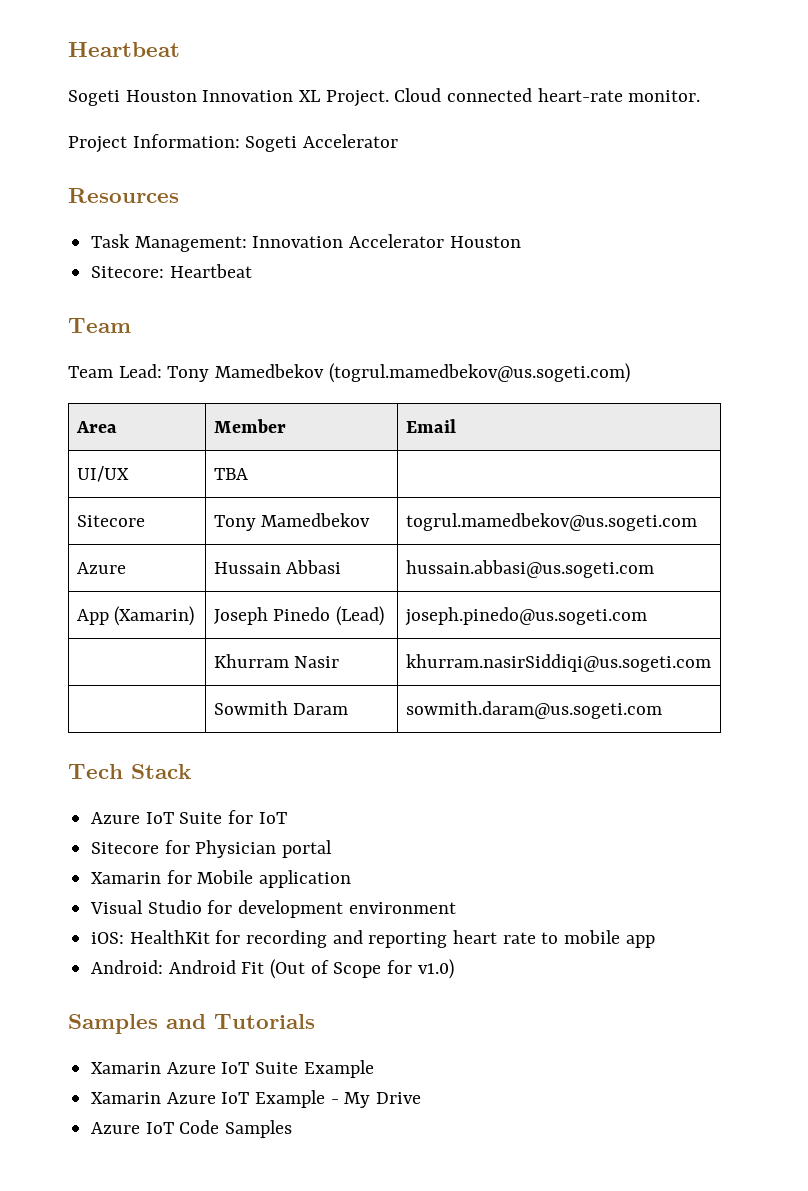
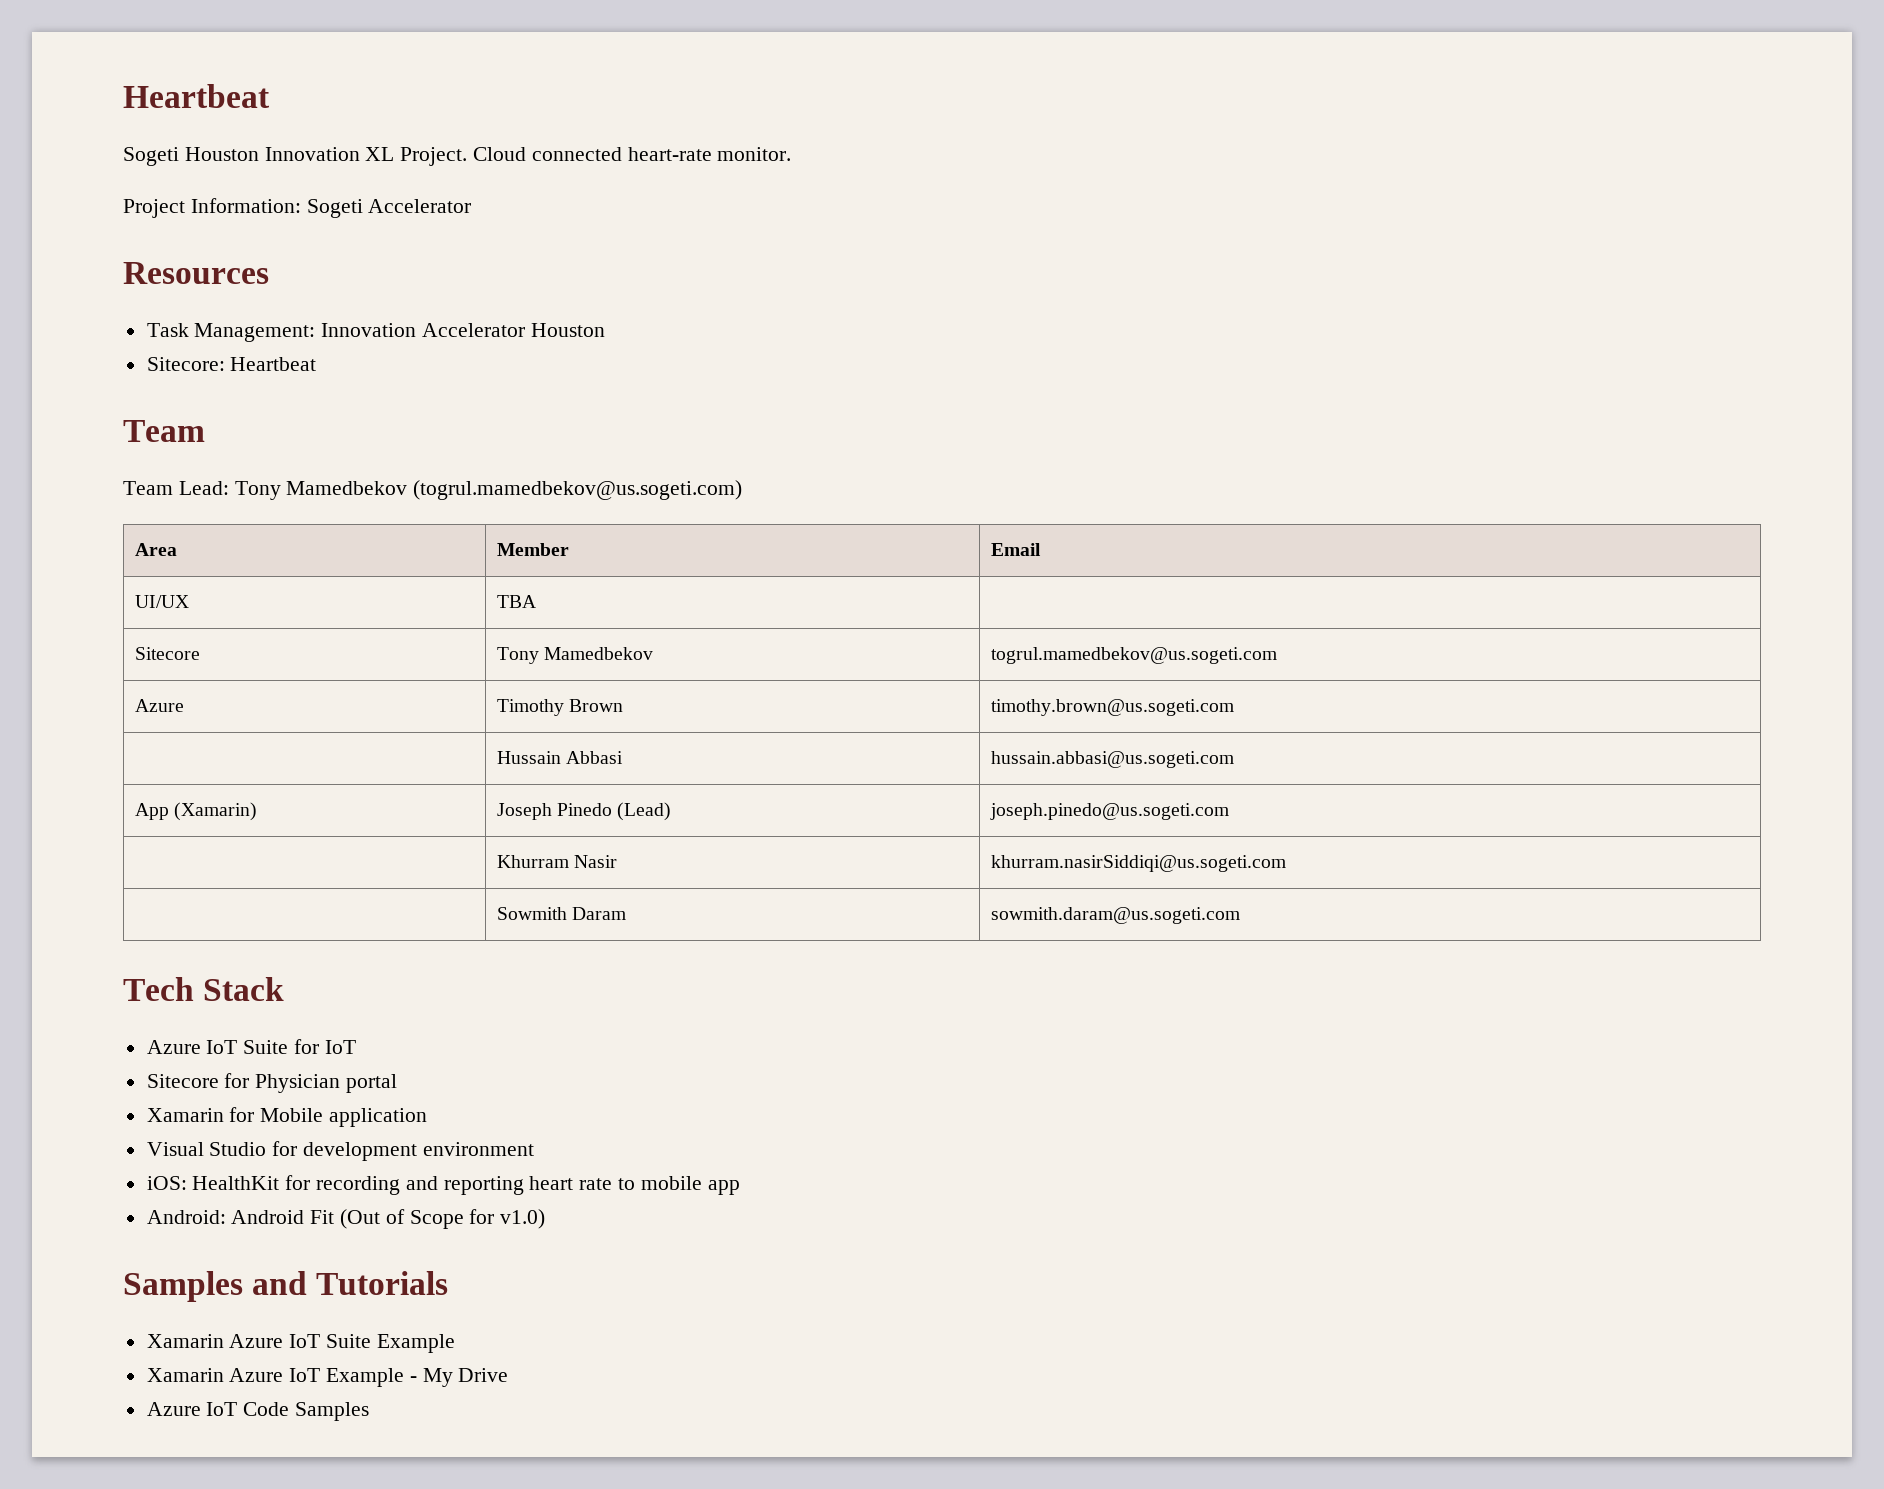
- Azure | Hussain Abbasi | hussain.abbasi@us.sogeti.com
+ Azure | Timothy Brown | timothy.brown@us.sogeti.com
+ | Hussain Abbasi | hussain.abbasi@us.sogeti.com

